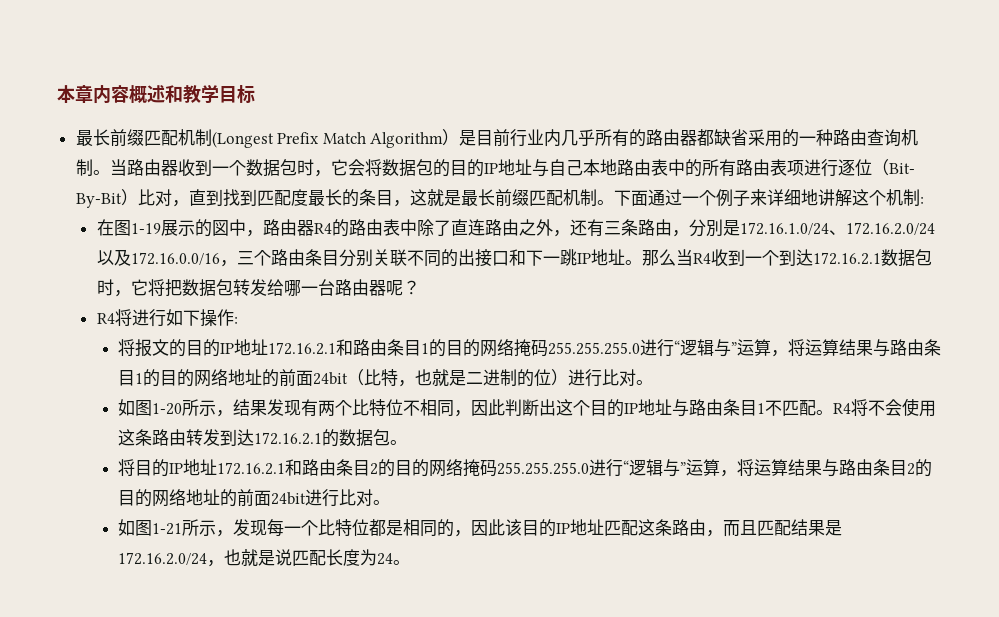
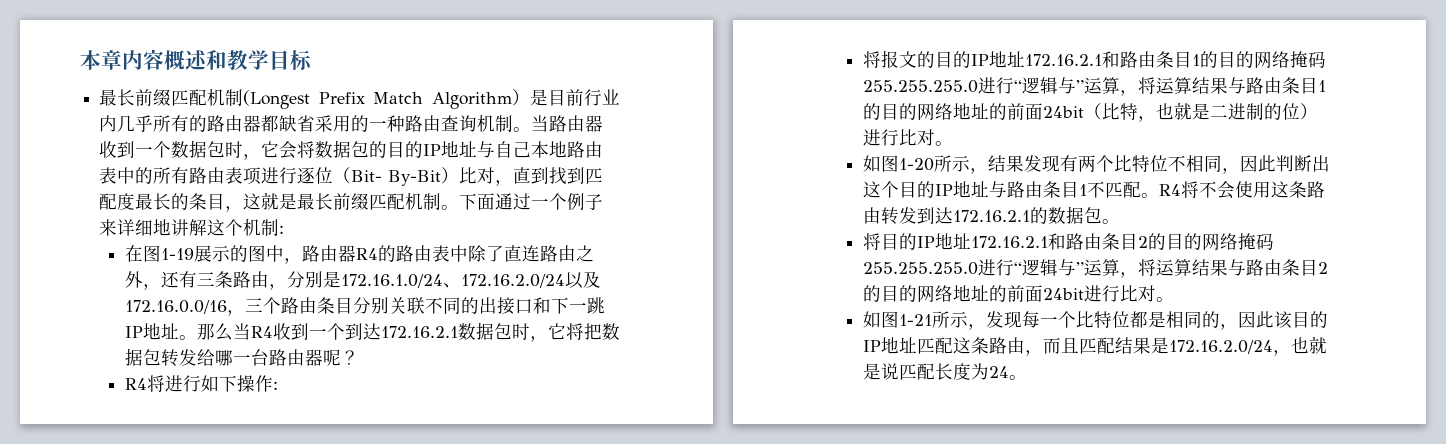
- 在图1-19展示的図中，路由器R4的路由表中除了直连路由之外，还有三条路由，分別是172.16.1.0/24、172.16.2.0/24以及172.16.0.0/16，三个路由条目分别关联不同的出接口和下一跳IP地址。
+ 在图1-19展示的图中，路由器R4的路由表中除了直连路由之外，还有三条路由，分別是172.16.1.0/24、172.16.2.0/24以及172.16.0.0/16，三个路由条目分别关联不同的出接口和下一跳IP地址。

